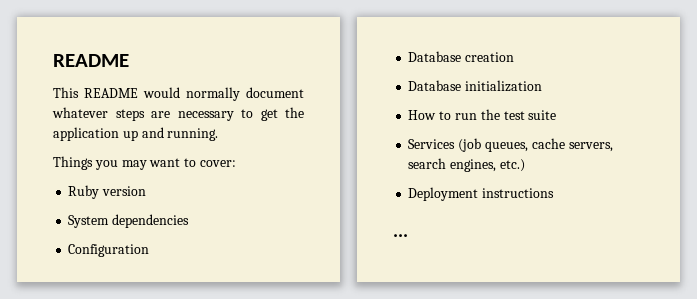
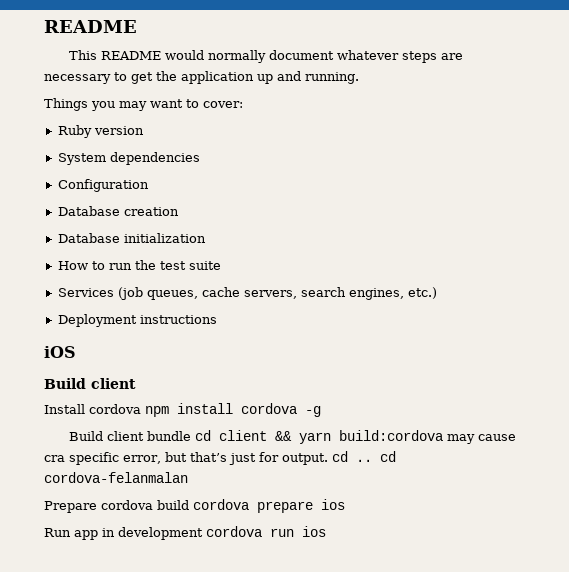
- ...
+ iOS
+ Build client
+ Install cordova npm install cordova -g
+ Build client bundle cd client && yarn build:cordova may cause cra specific error, but that’s just for output. cd .. cd cordova-felanmalan
+ Prepare cordova build cordova prepare ios
+ Run app in development cordova run ios

